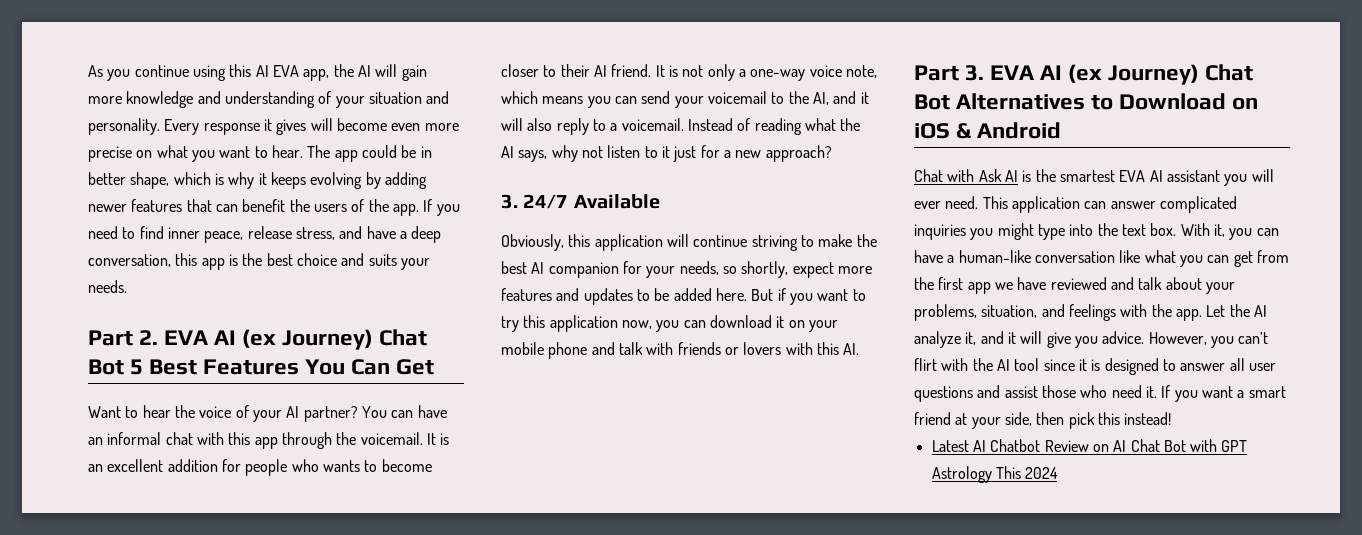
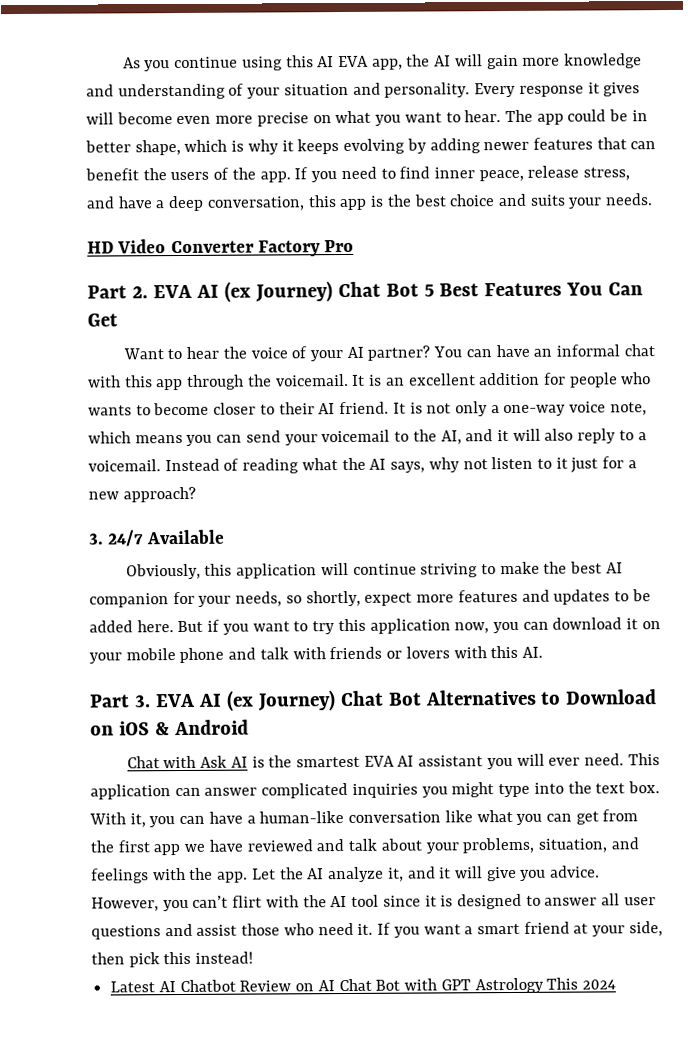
+ HD Video Converter Factory Pro

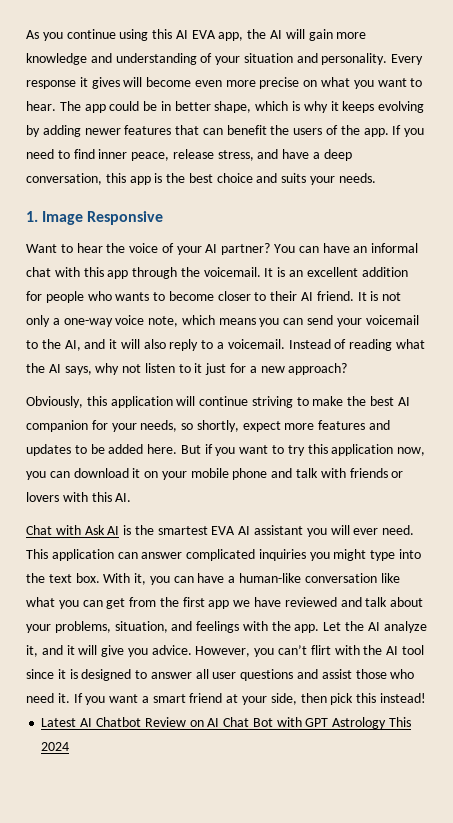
- HD Video Converter Factory Pro
- Part 2. EVA AI (ex Journey) Chat Bot 5 Best Features You Can Get
+ 1. Image Responsive
- 3. 24/7 Available
- Part 3. EVA AI (ex Journey) Chat Bot Alternatives to Download on iOS & Android

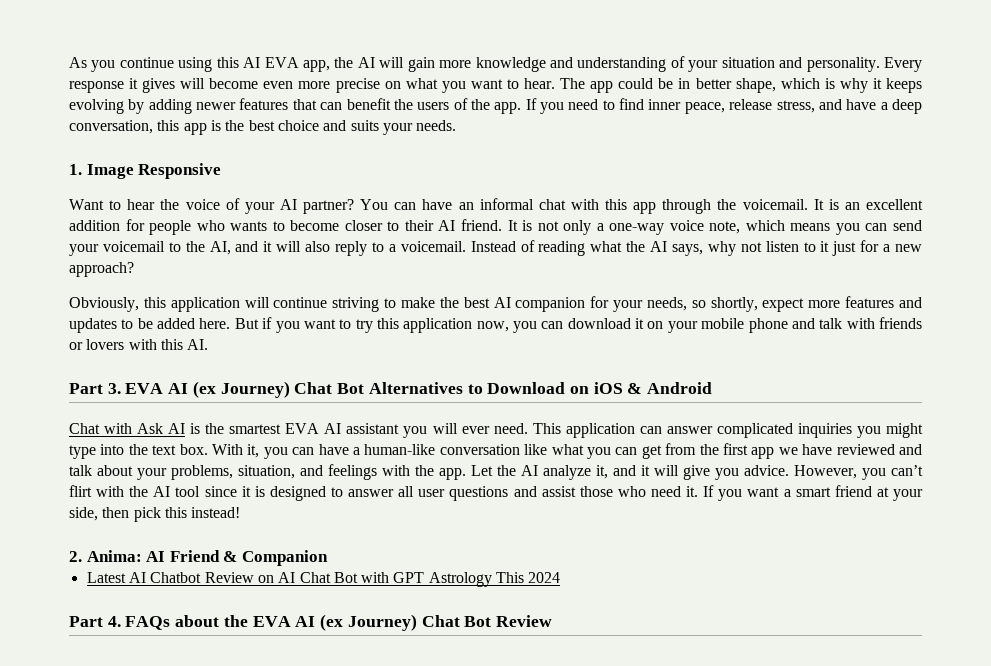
+ Part 3. EVA AI (ex Journey) Chat Bot Alternatives to Download on iOS & Android
+ 2. Anima: AI Friend & Companion
+ Part 4. FAQs about the EVA AI (ex Journey) Chat Bot Review

